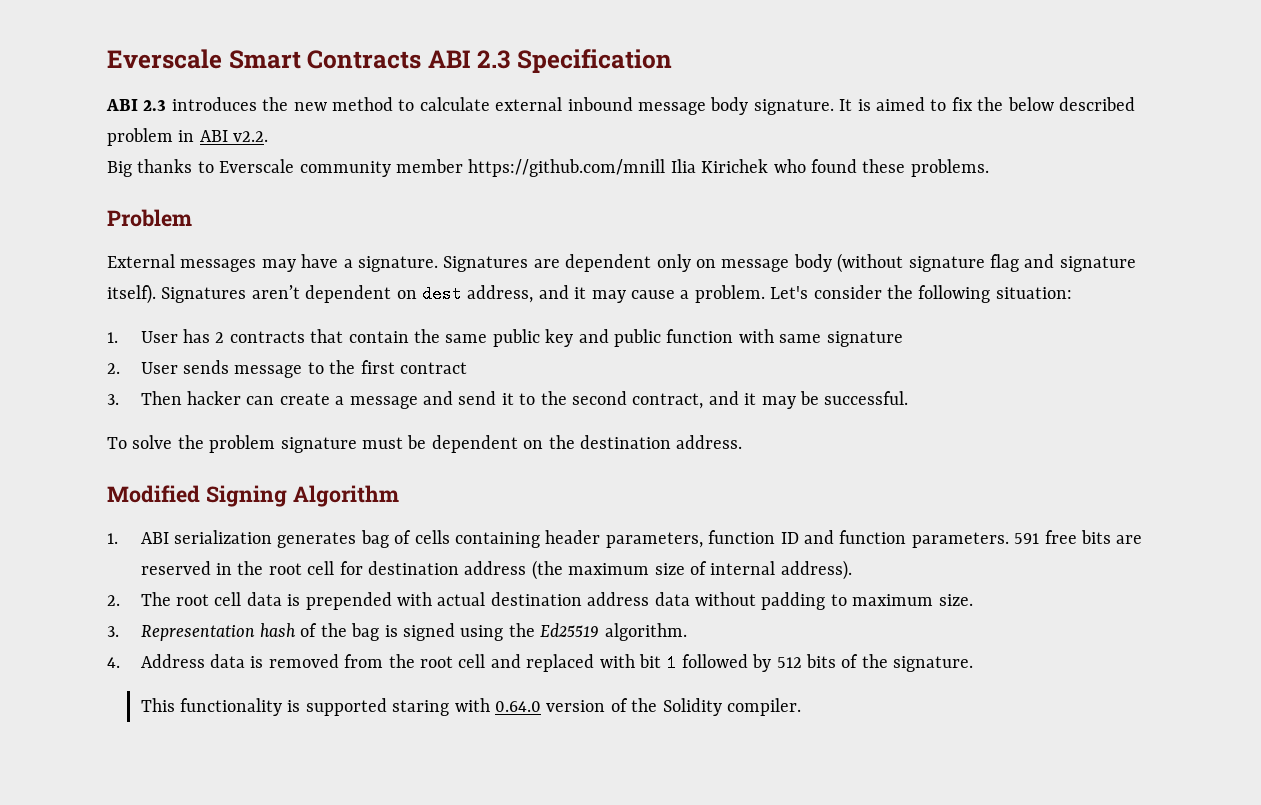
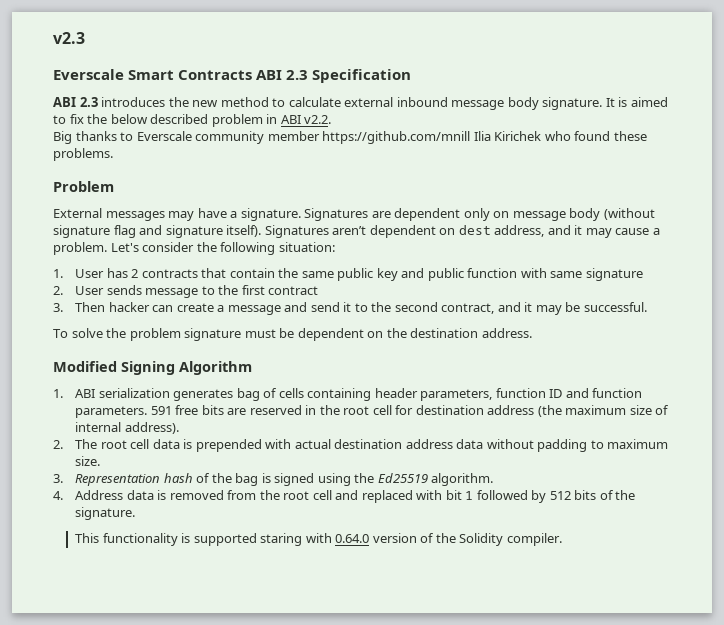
+ v2.3

